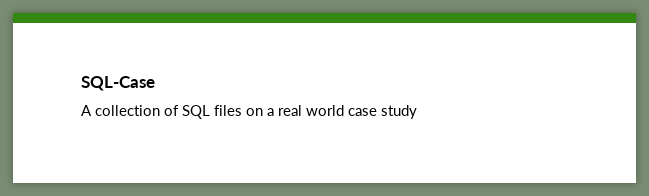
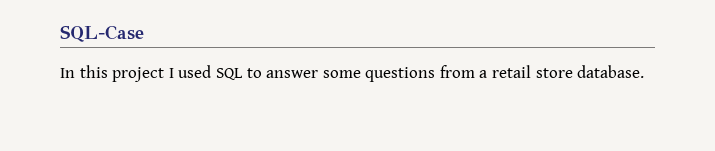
- A collection of SQL files on a real world case study
+ In this project I used SQL to answer some questions from a retail store database.

